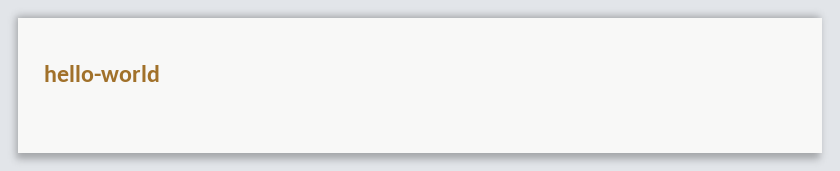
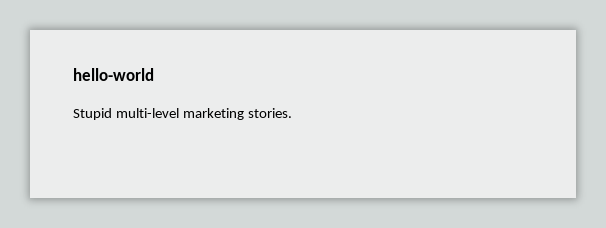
+ Stupid multi-level marketing stories.

